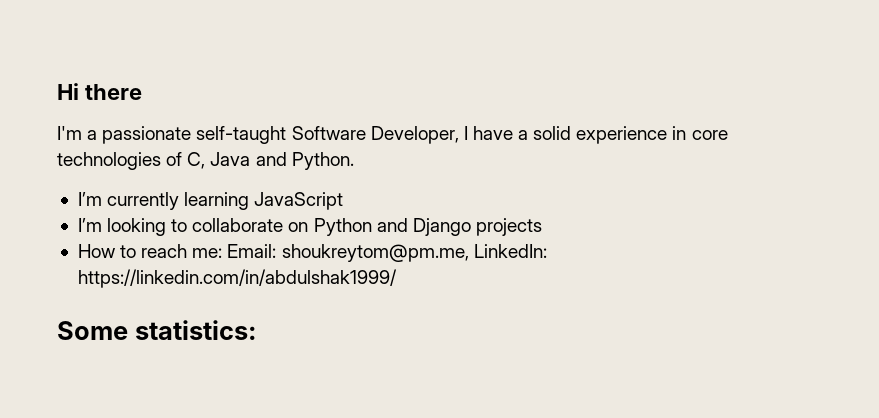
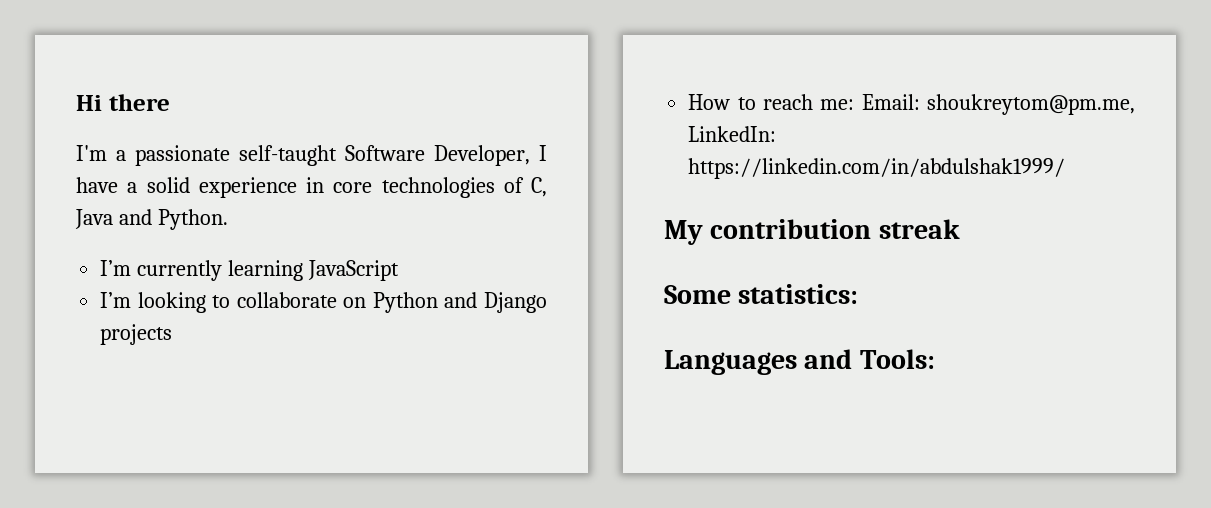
+ My contribution streak
+ Languages and Tools:

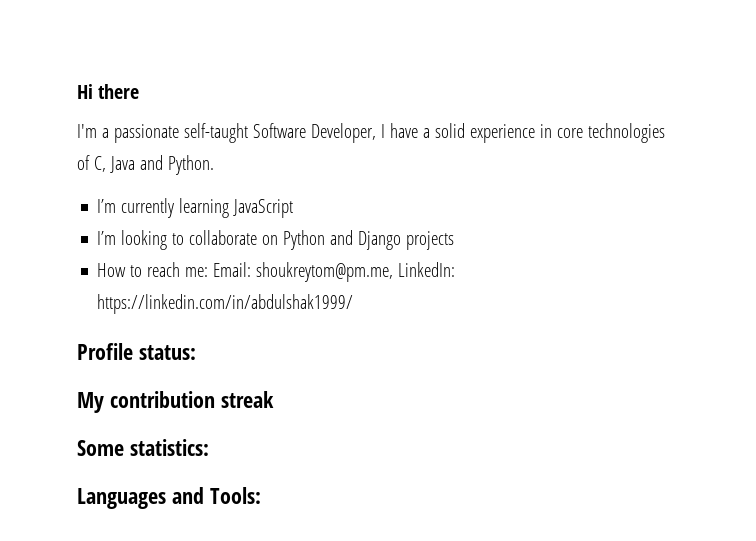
+ Profile status:

